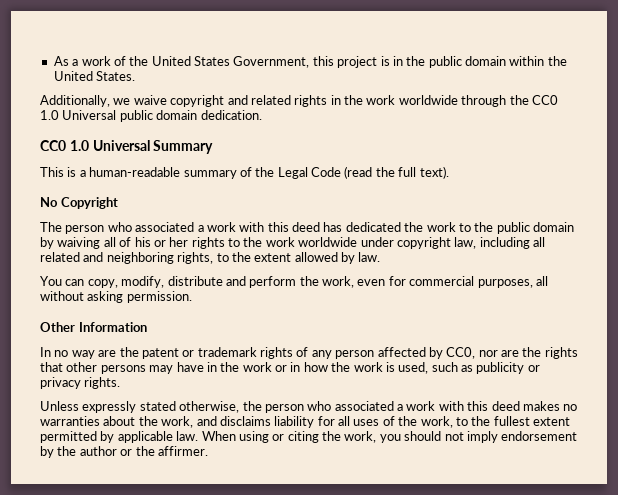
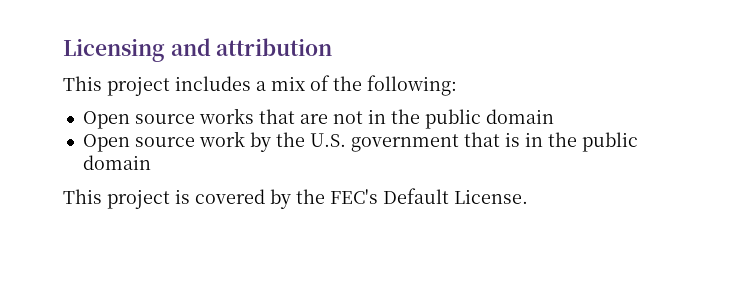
- As a work of the United States Government, this project is in the public domain within the United States.
- Additionally, we waive copyright and related rights in the work worldwide through the CC0 1.0 Universal public domain dedication.
- CC0 1.0 Universal Summary
- This is a human-readable summary of the Legal Code (read the full text).
- No Copyright
- The person who associated a work with this deed has dedicated the work to the public domain by waiving all of his or her rights to the work worldwide under copyright law, including all related and neighboring rights, to the extent allowed by law.
- You can copy, modify, distribute and perform the work, even for commercial purposes, all without asking permission.
- Other Information
- In no way are the patent or trademark rights of any person affected by CC0, nor are the rights that other persons may have in the work or in how the work is used, such as publicity or privacy rights.
- Unless expressly stated otherwise, the person who associated a work with this deed makes no warranties about the work, and disclaims liability for all uses of the work, to the fullest extent permitted by applicable law. When using or citing the work, you should not imply endorsement by the author or the affirmer.
+ Licensing and attribution
+ This project includes a mix of the following:
+ Open source works that are not in the public domain
+ Open source work by the U.S. government that is in the public domain
+ This project is covered by the FEC's Default License.

